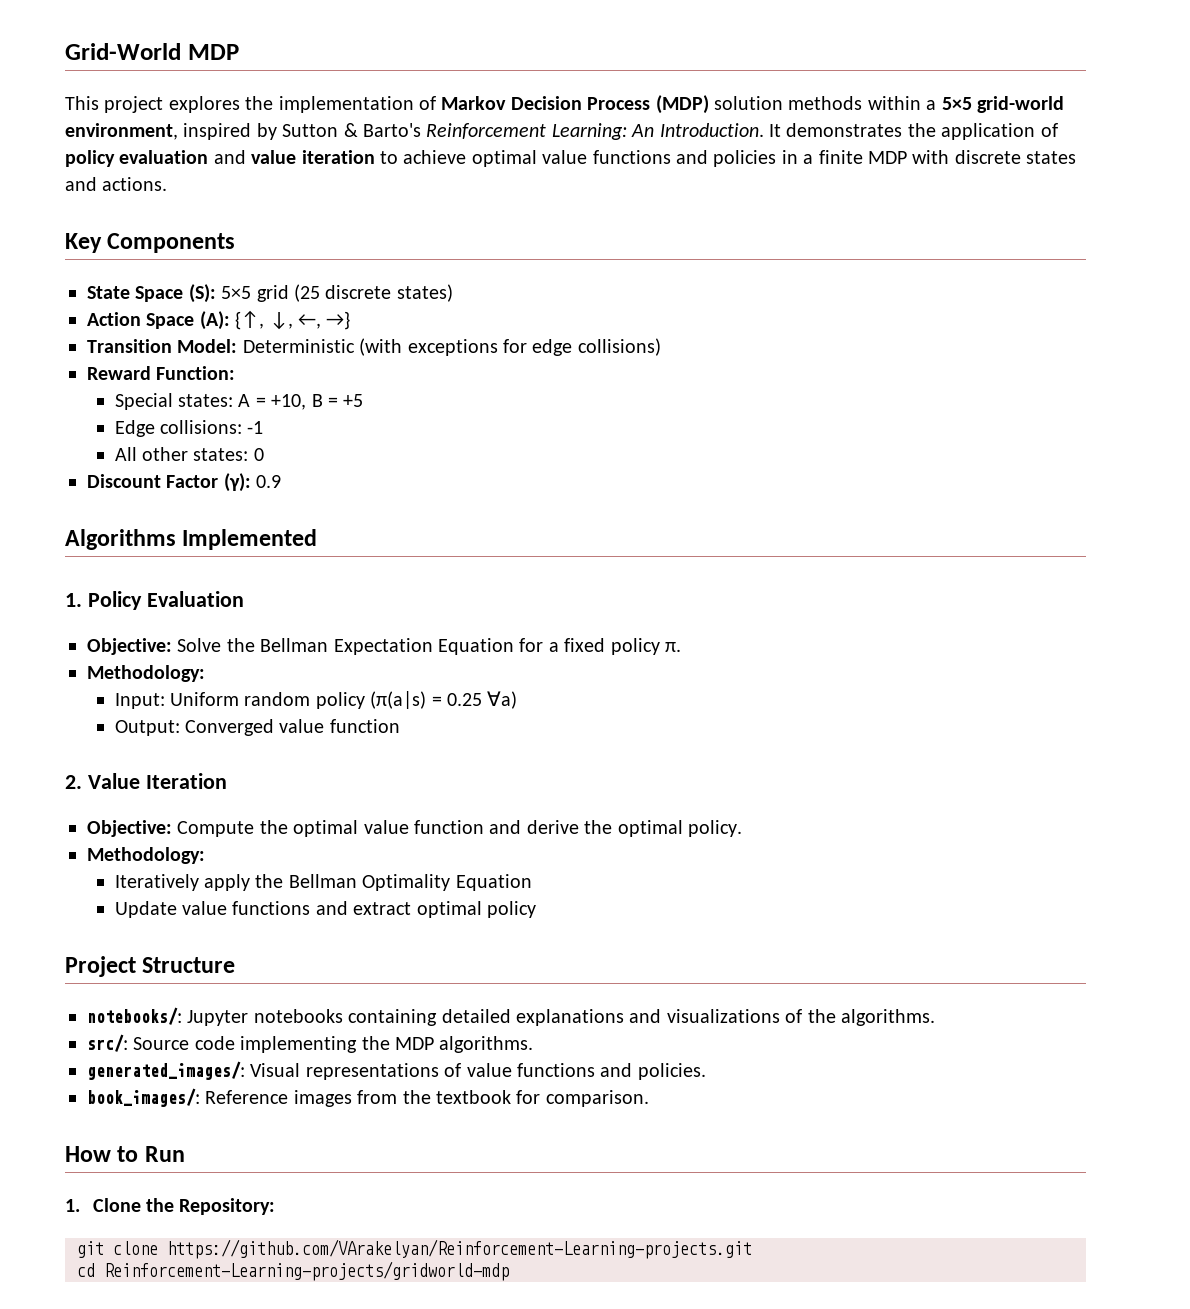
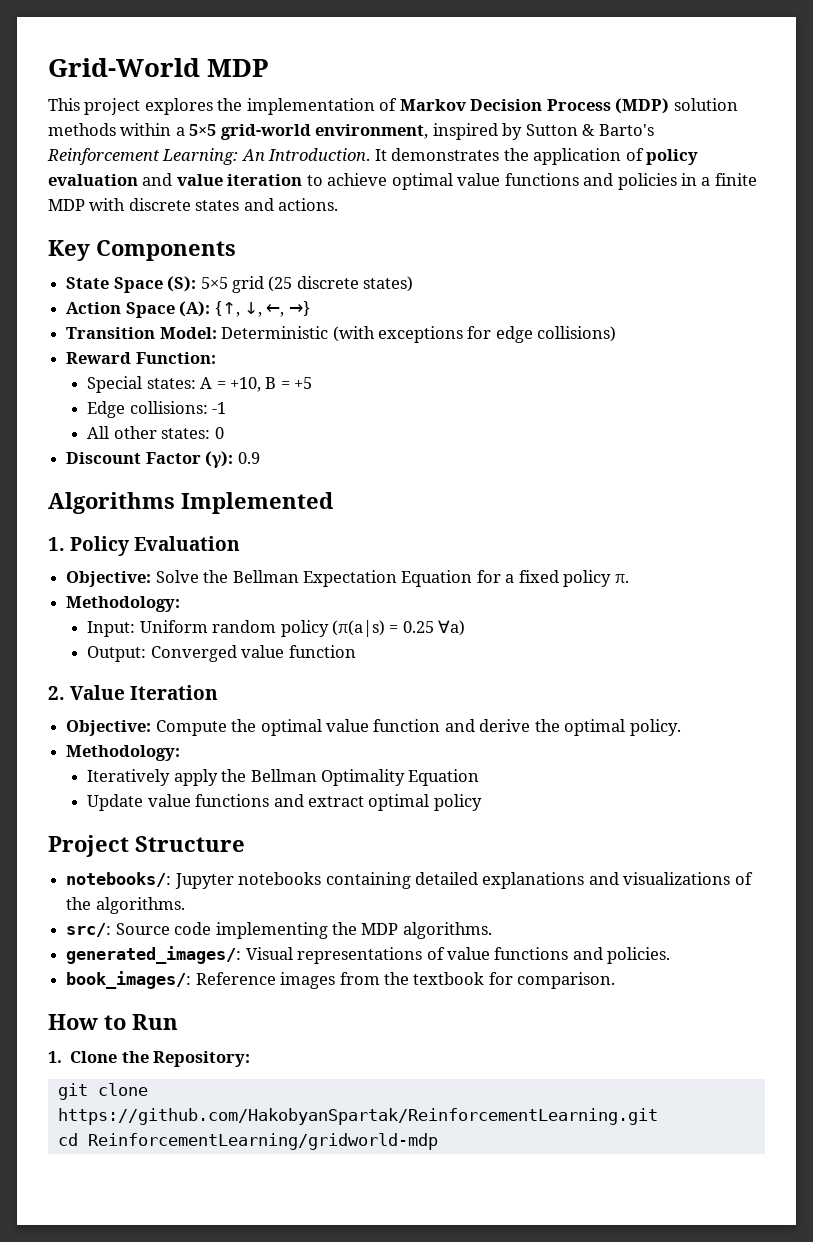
- git clone https://github.com/VArakelyan/Reinforcement-Learning-projects.git
+ git clone https://github.com/HakobyanSpartak/ReinforcementLearning.git
- cd Reinforcement-Learning-projects/gridworld-mdp
+ cd ReinforcementLearning/gridworld-mdp

